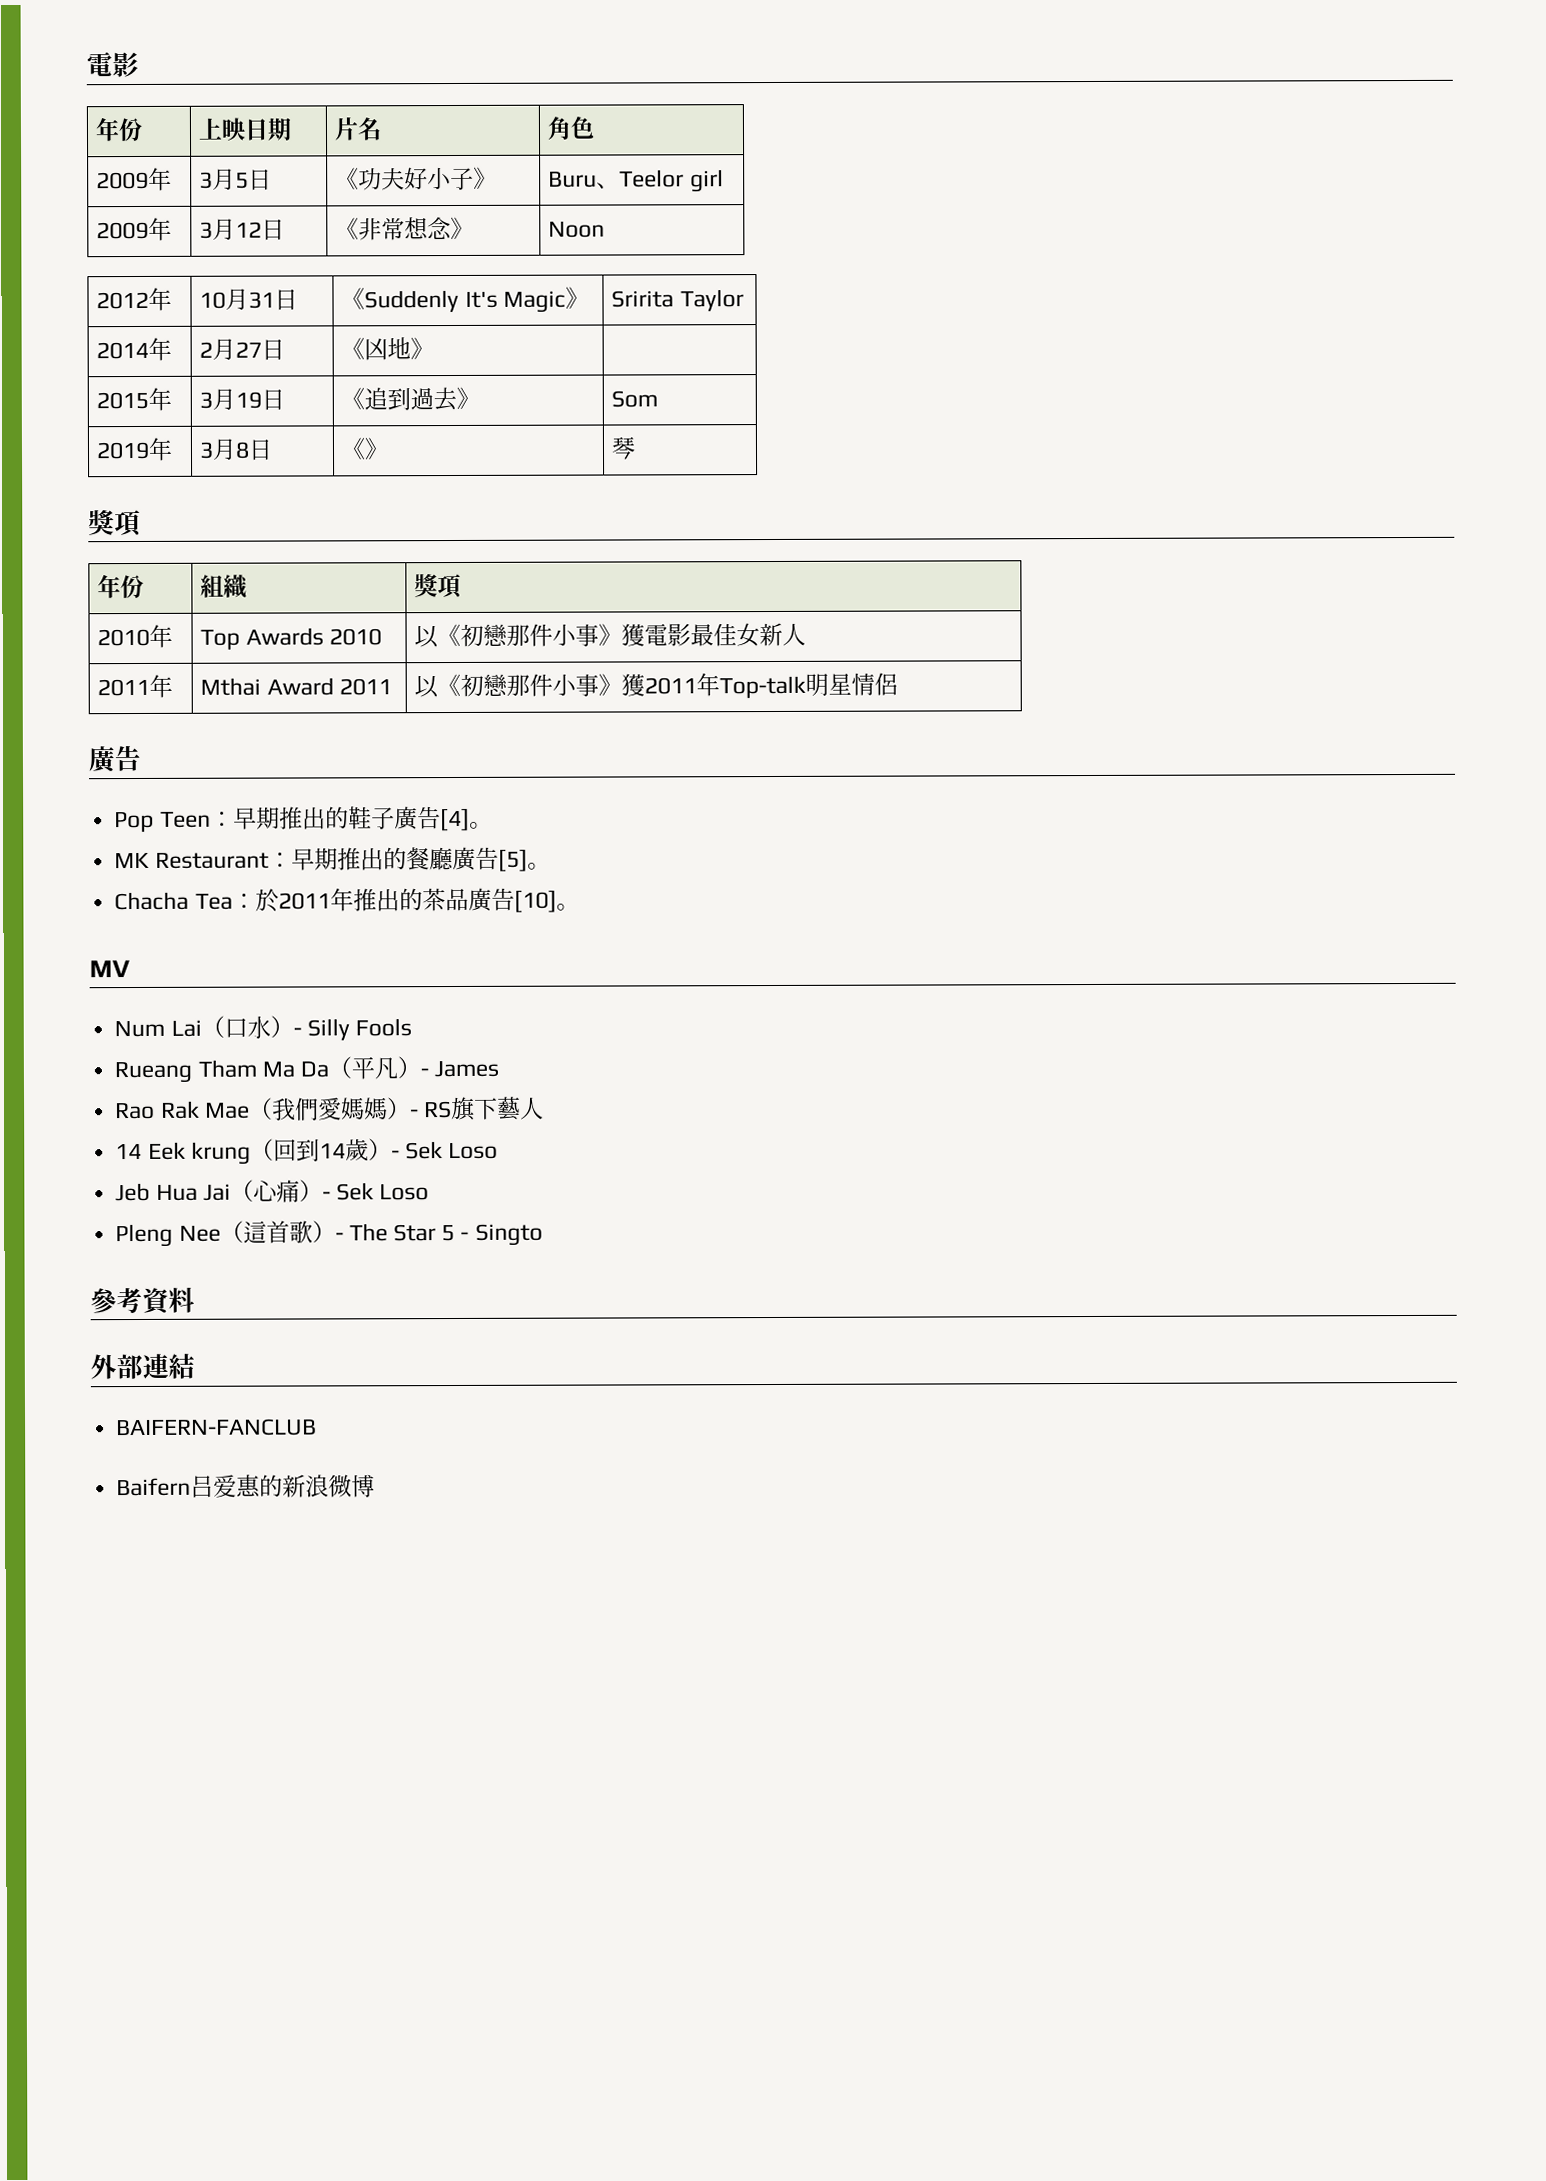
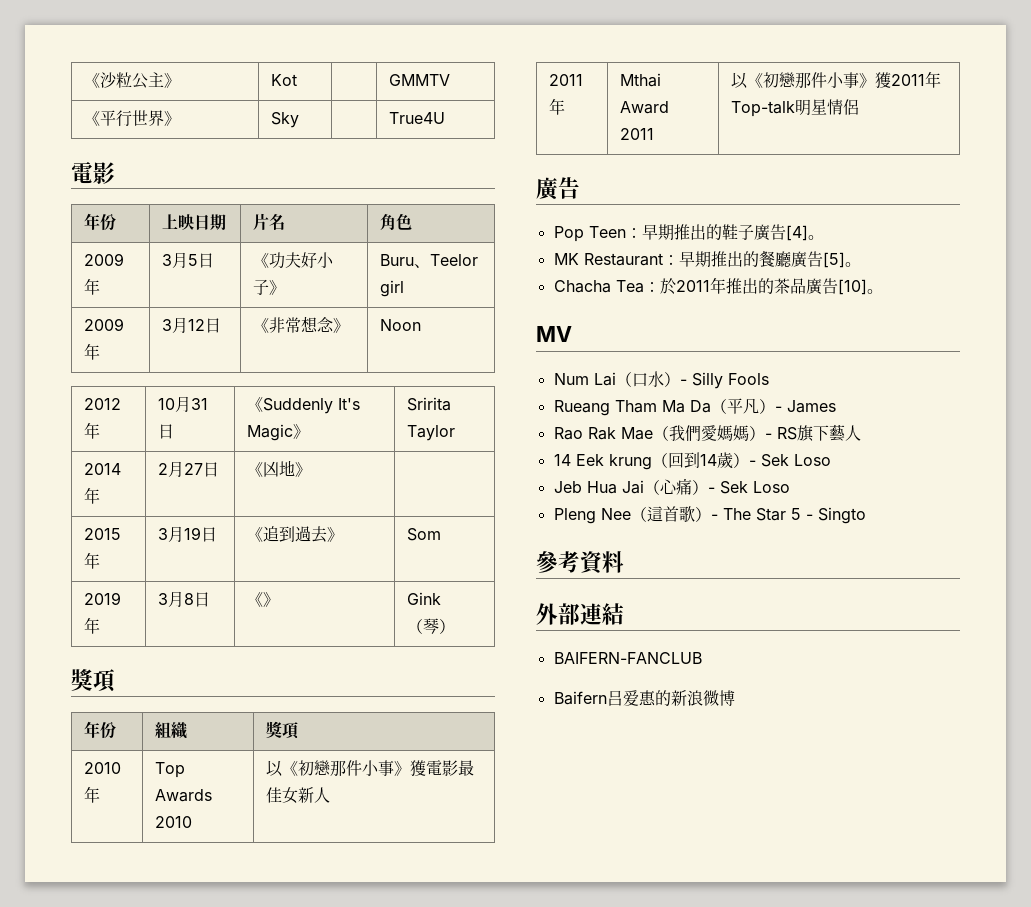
+ 《沙粒公主》 | Kot | | GMMTV
+ 《平行世界》 | Sky | | True4U
- 2019年 | 3月8日 | 《》 | 琴
+ 2019年 | 3月8日 | 《》 | Gink（琴）

